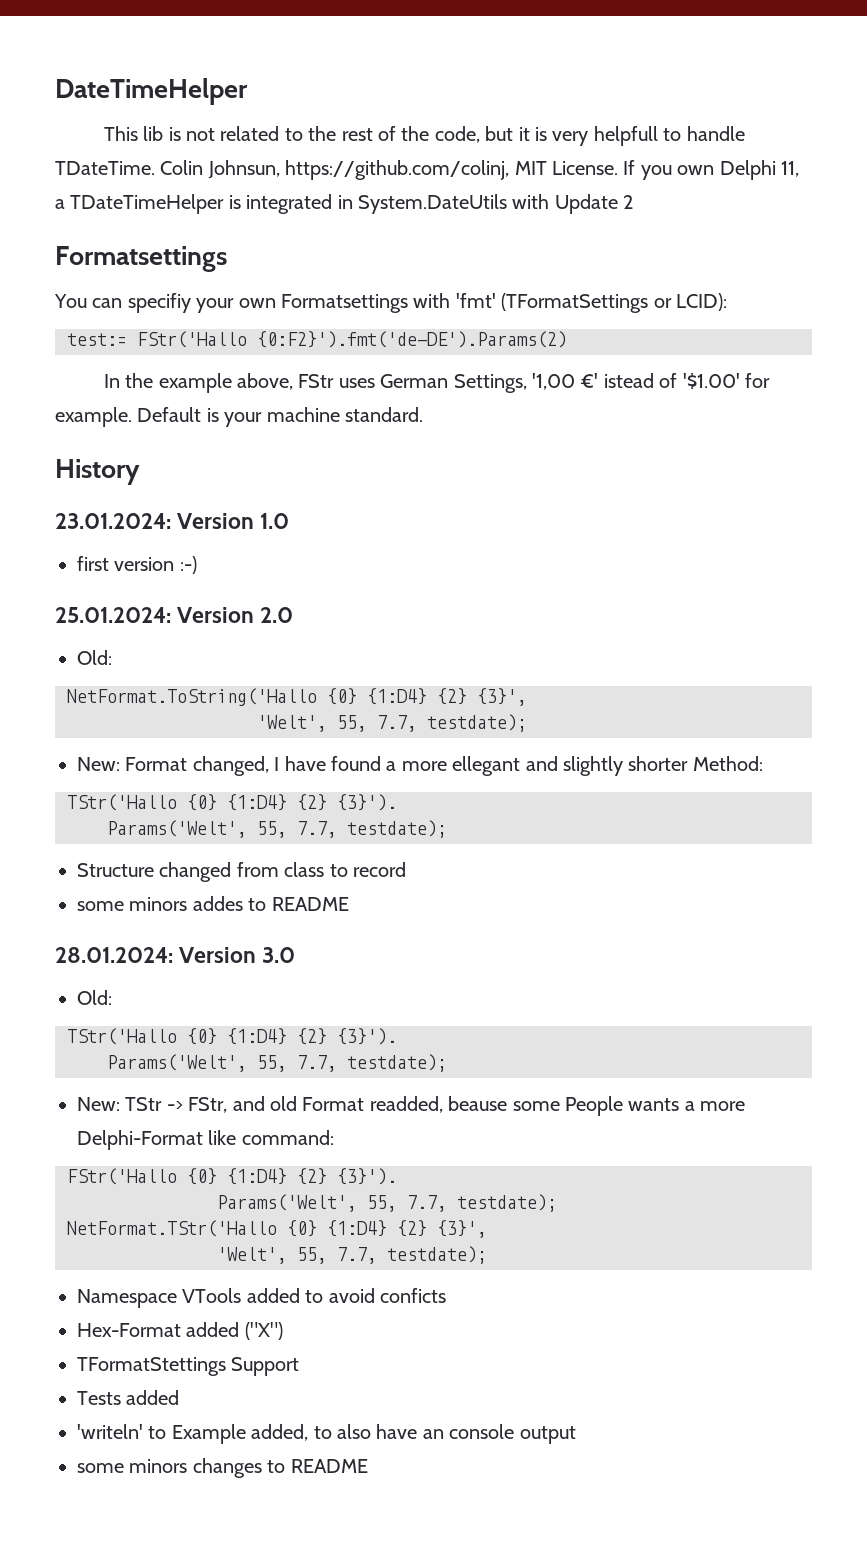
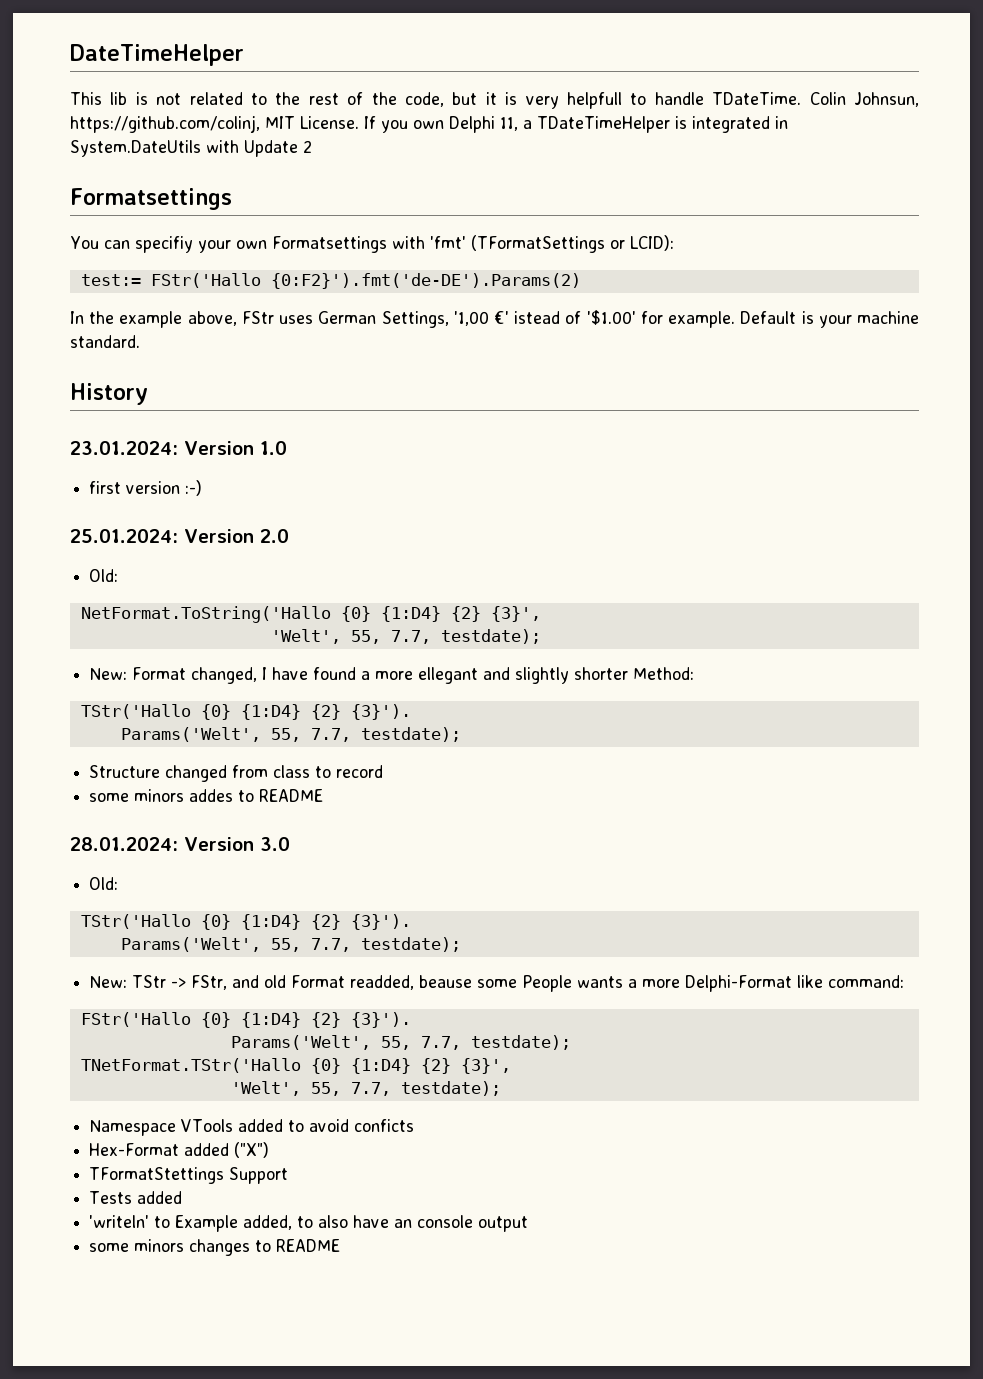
- NetFormat.TStr('Hallo {0} {1:D4} {2} {3}',
+ TNetFormat.TStr('Hallo {0} {1:D4} {2} {3}',

